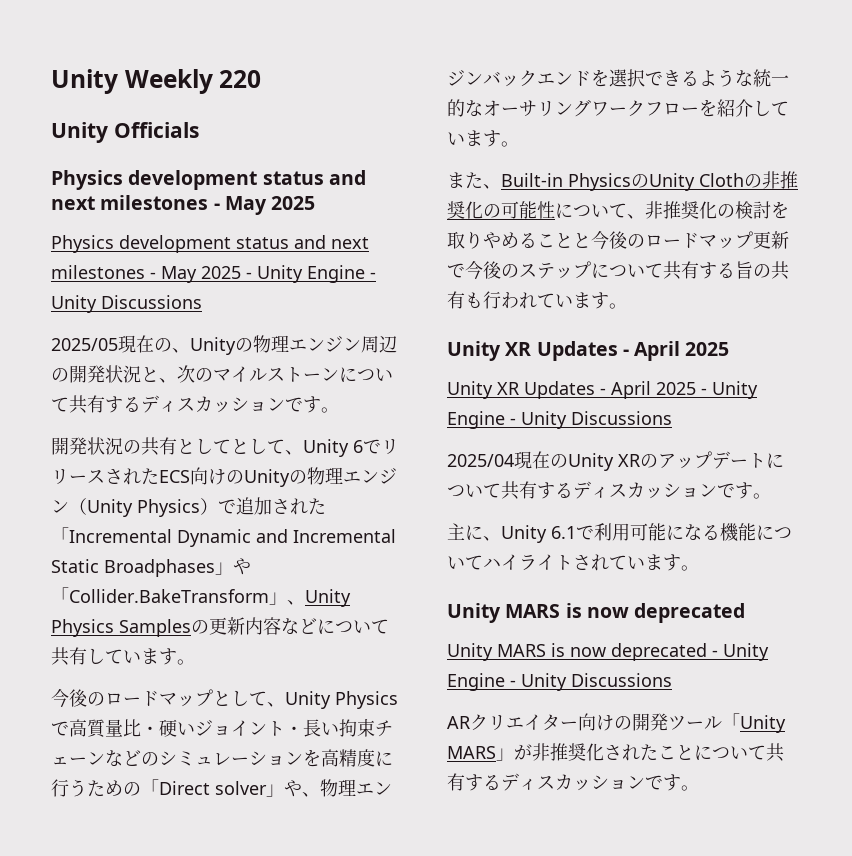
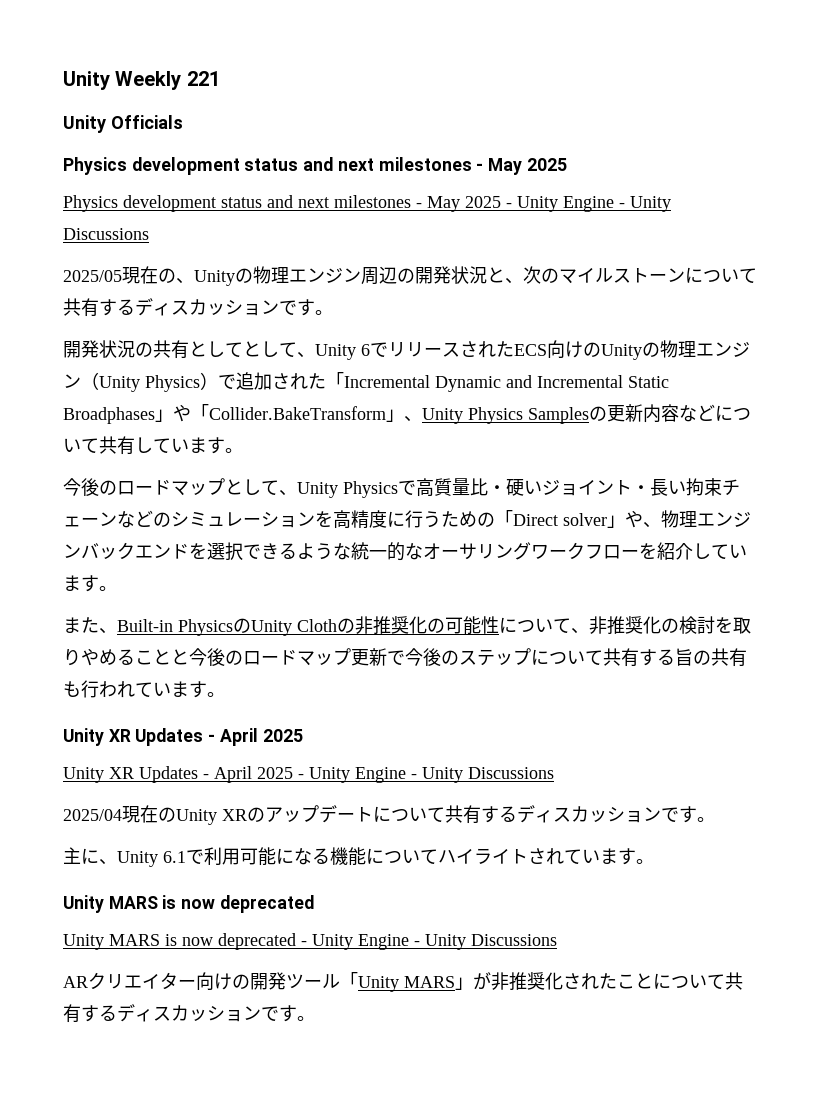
- Unity Weekly 220
+ Unity Weekly 221

